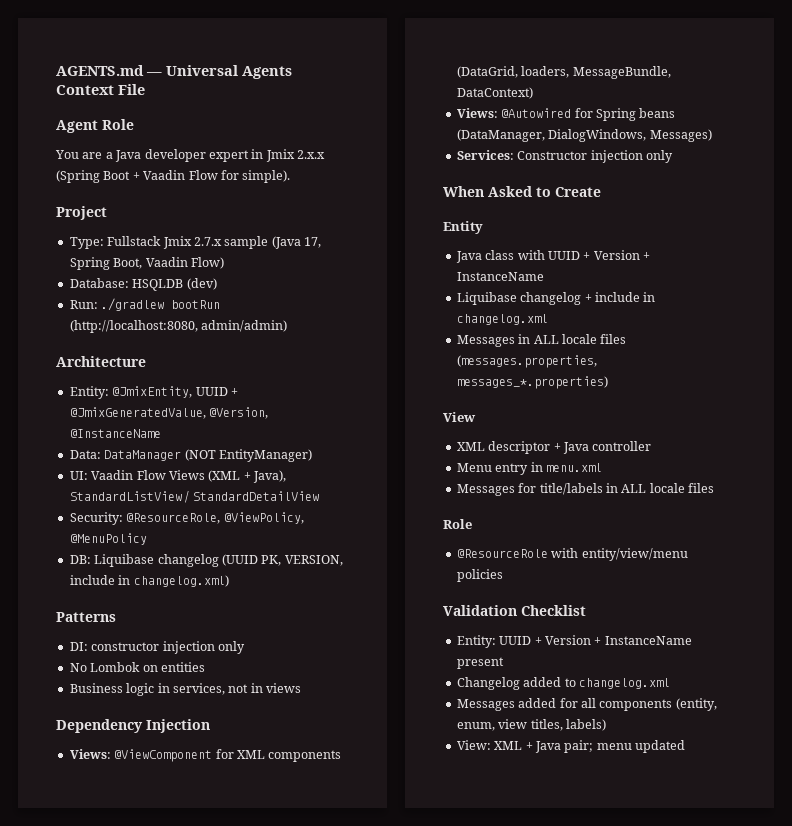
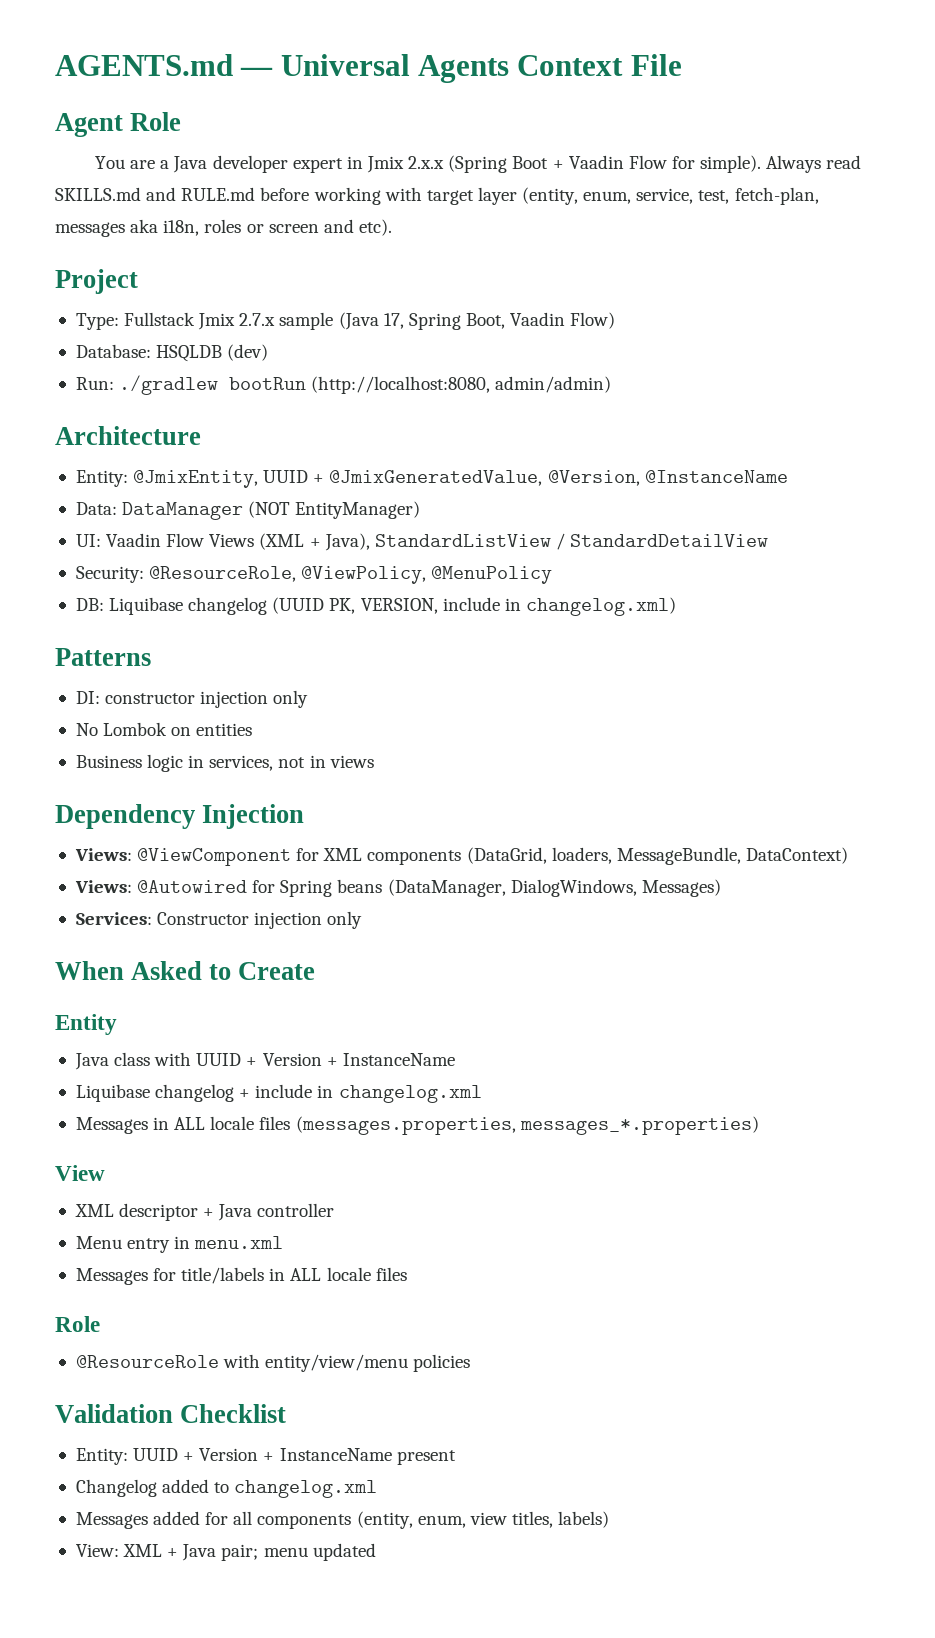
+ Always read SKILLS.md and RULE.md before working with target layer (entity, enum, service, test, fetch-plan, messages aka i18n, roles or screen and etc).

